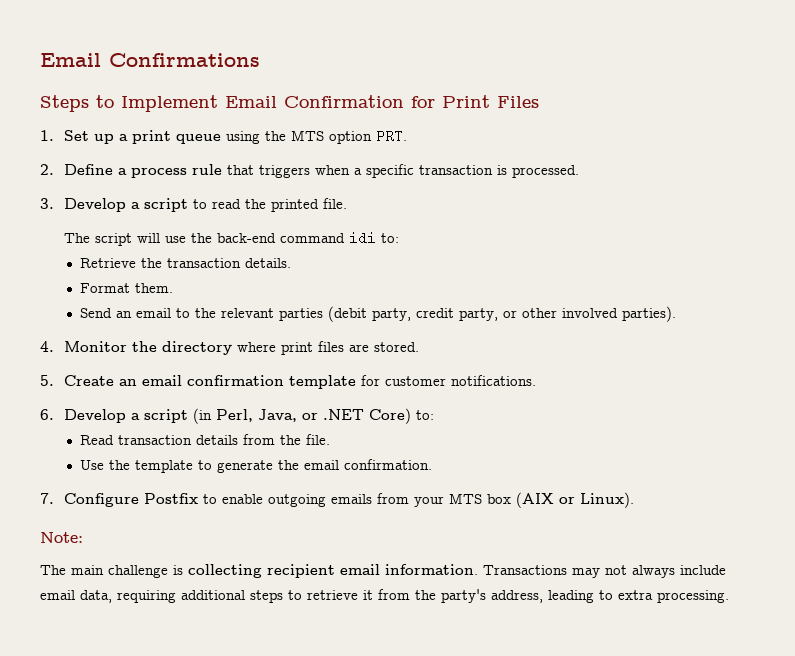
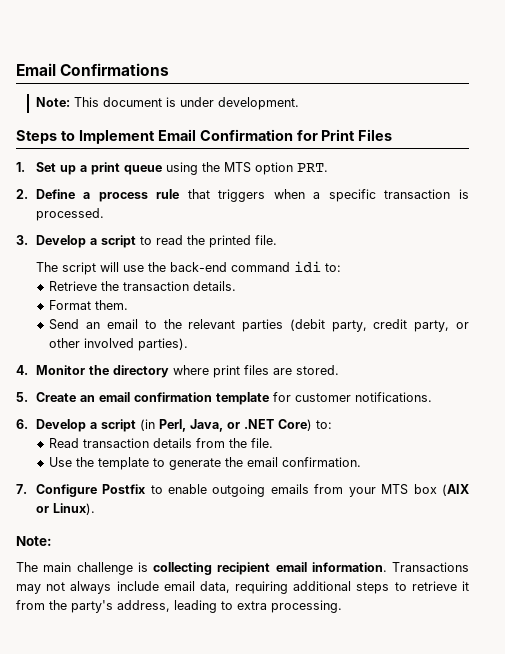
+ Note: This document is under development.

